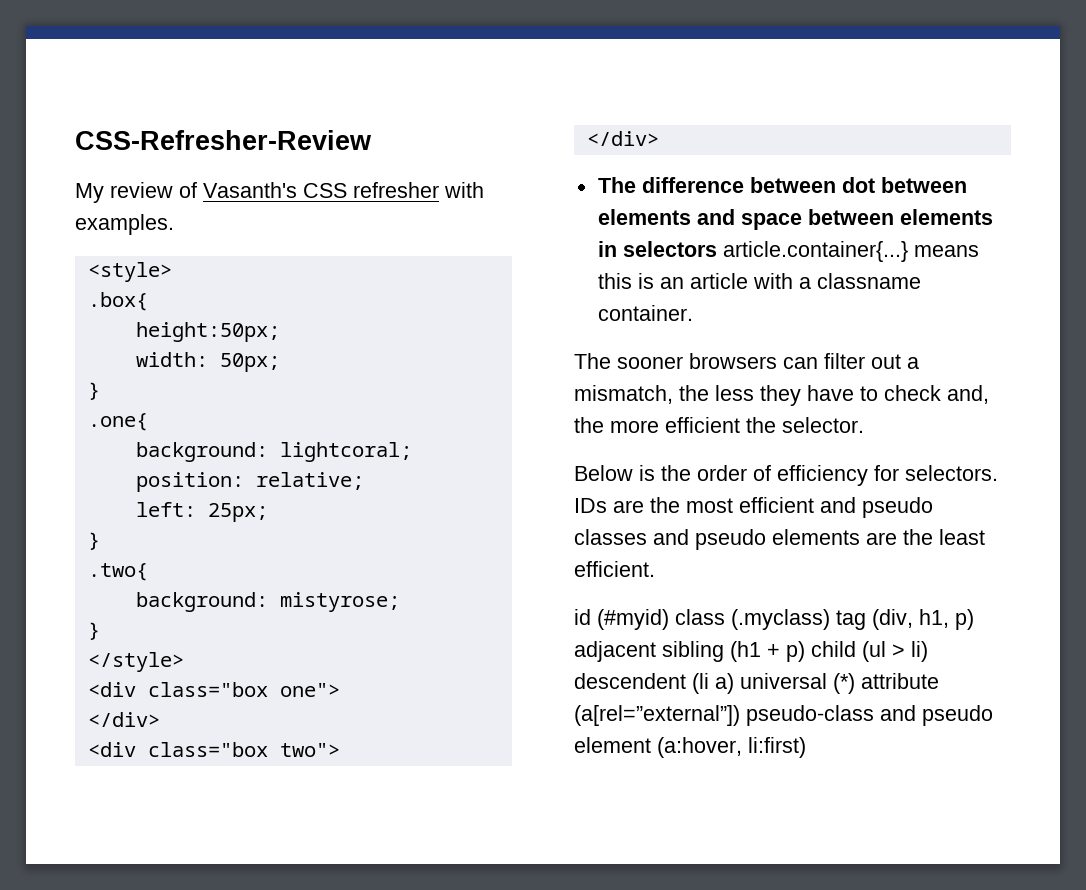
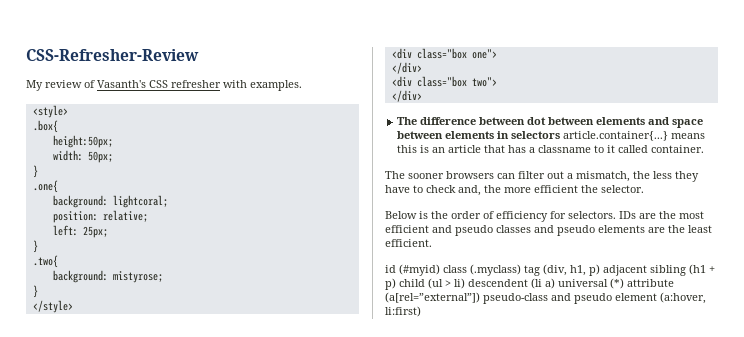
- The difference between dot between elements and space between elements in selectors article.container{...} means this is an article with a classname container.
+ The difference between dot between elements and space between elements in selectors article.container{...} means this is an article that has a classname to it called container.

